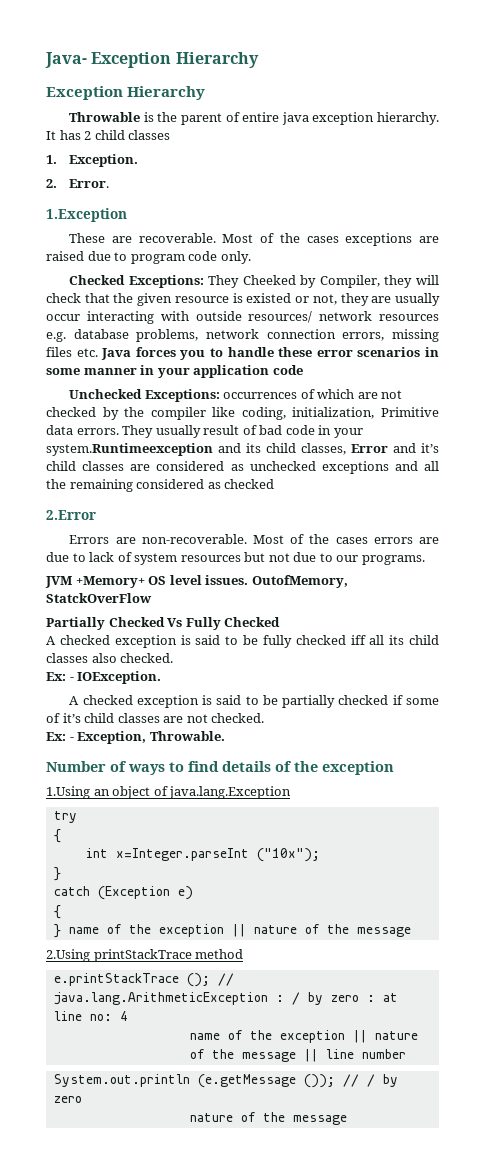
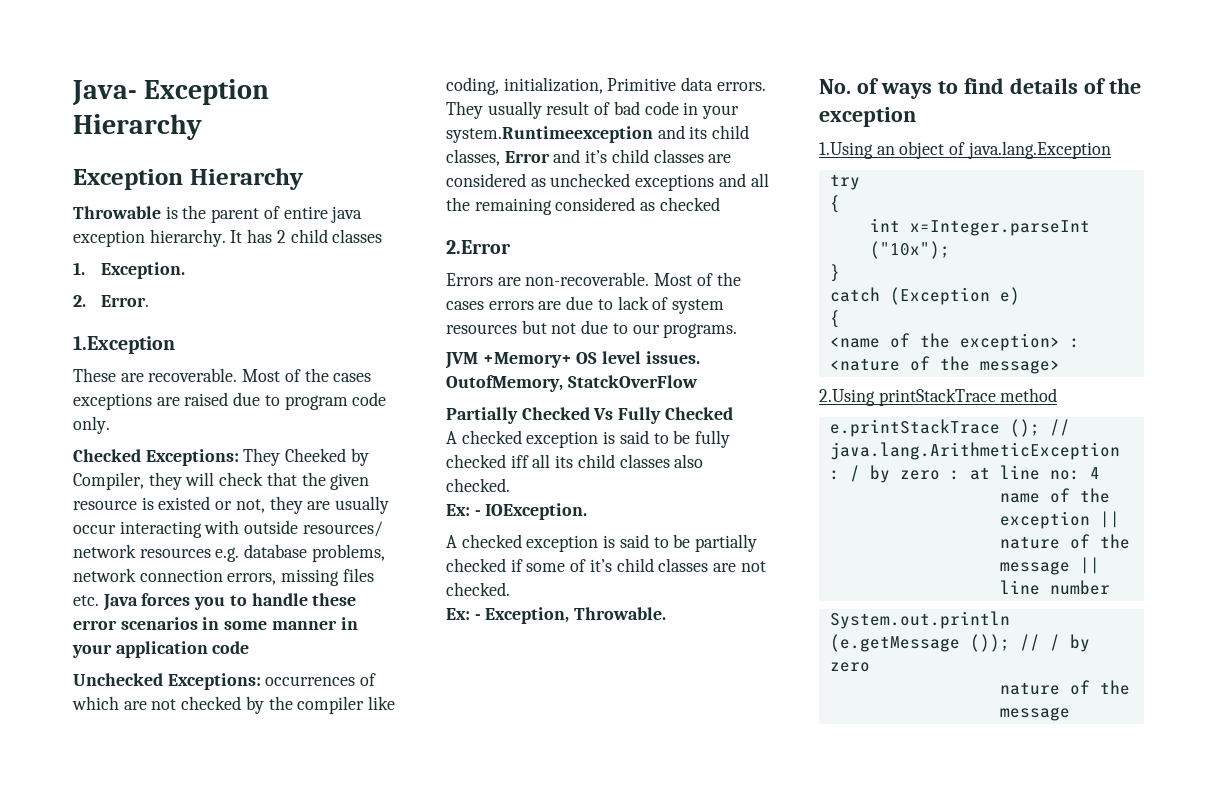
- Number of ways to find details of the exception
+ No. of ways to find details of the exception
- } name of the exception || nature of the message
+ <name of the exception> : <nature of the message>

